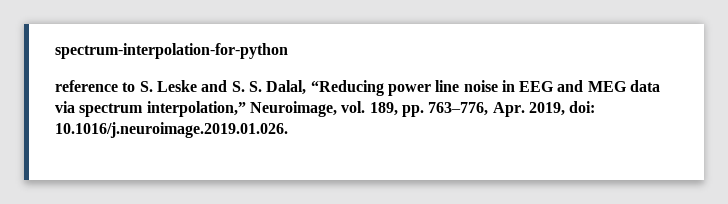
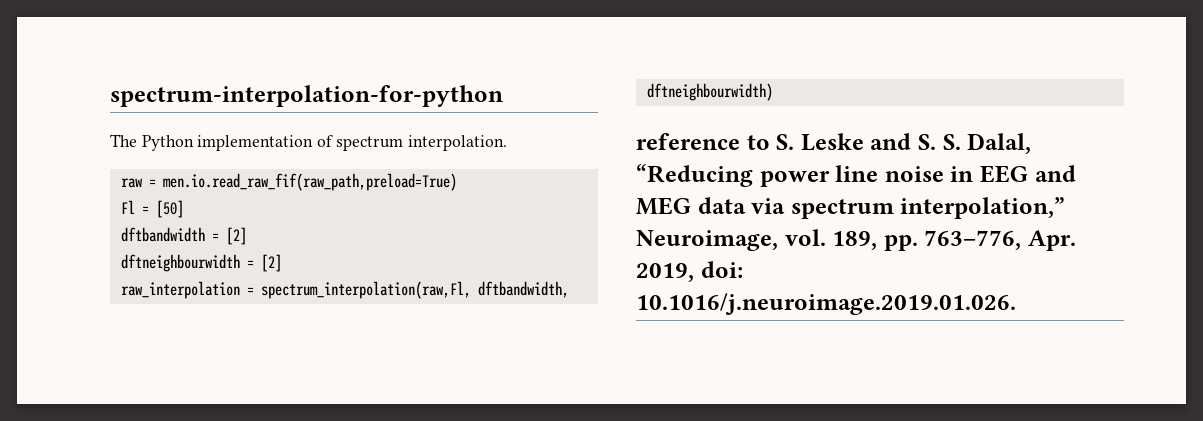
+ The Python implementation of spectrum interpolation.
+ raw = men.io.read_raw_fif(raw_path,preload=True)
+ Fl = [50]
+ dftbandwidth = [2]
+ dftneighbourwidth = [2]
+ raw_interpolation = spectrum_interpolation(raw,Fl, dftbandwidth, dftneighbourwidth)

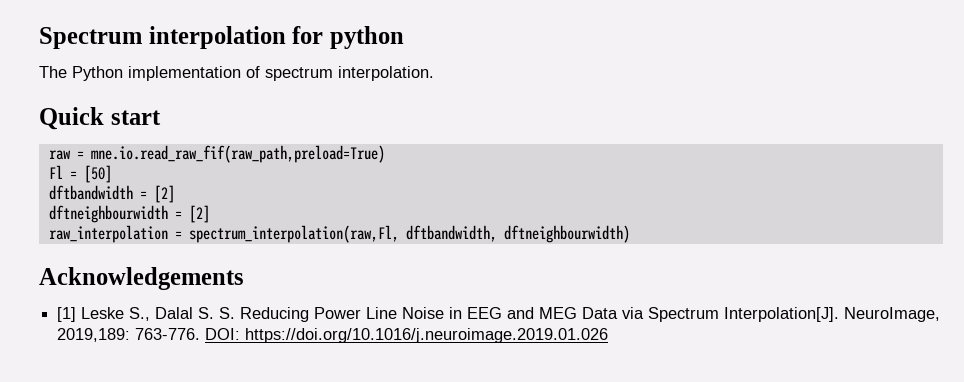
- spectrum-interpolation-for-python
+ Spectrum interpolation for python
+ Quick start
- raw = men.io.read_raw_fif(raw_path,preload=True)
+ raw = mne.io.read_raw_fif(raw_path,preload=True)
- reference to S. Leske and S. S. Dalal, “Reducing power line noise in EEG and MEG data via spectrum interpolation,” Neuroimage, vol. 189, pp. 763–776, Apr. 2019, doi: 10.1016/j.neuroimage.2019.01.026.
+ Acknowledgements
+ [1] Leske S., Dalal S. S. Reducing Power Line Noise in EEG and MEG Data via Spectrum Interpolation[J]. NeuroImage, 2019,189: 763-776. DOI: https://doi.org/10.1016/j.neuroimage.2019.01.026

